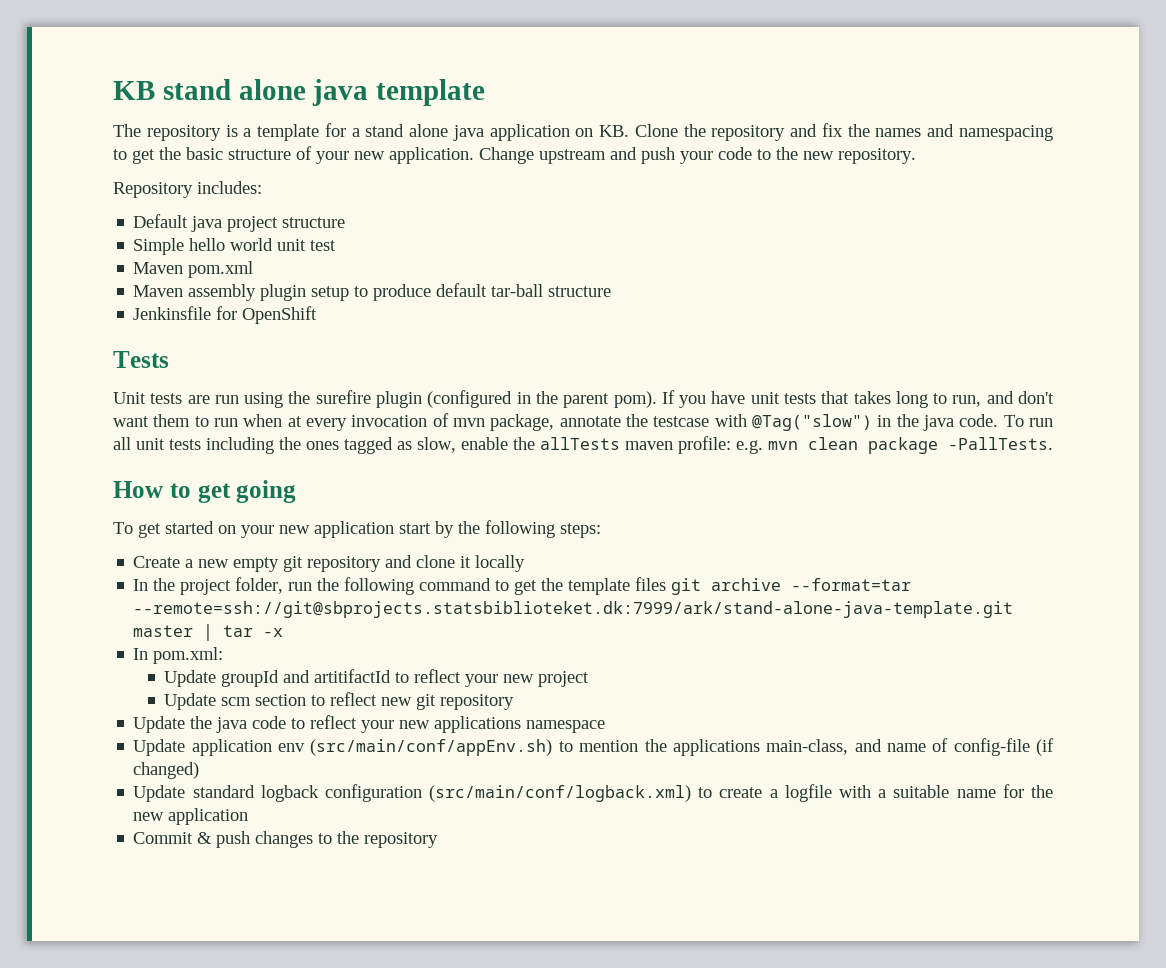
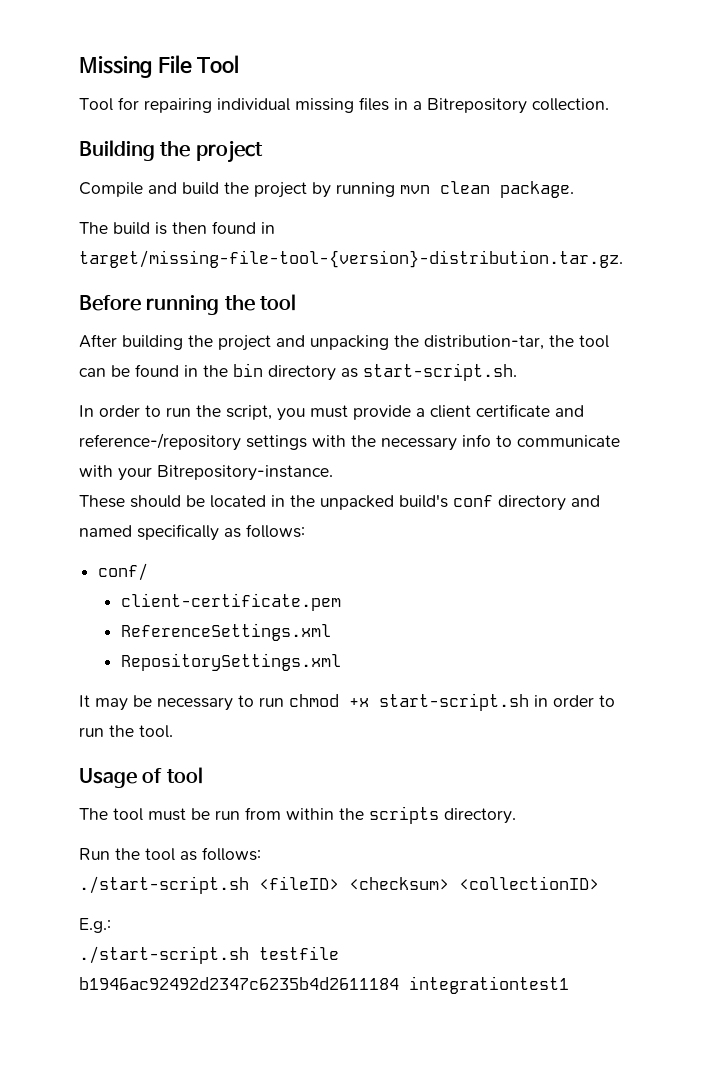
- KB stand alone java template
- The repository is a template for a stand alone java application on KB. Clone the repository and fix the names and namespacing to get the basic structure of your new application. Change upstream and push your code to the new repository.
- Repository includes:
- Default java project structure
- Simple hello world unit test
- Maven pom.xml
- Maven assembly plugin setup to produce default tar-ball structure
- Jenkinsfile for OpenShift
- Tests
- Unit tests are run using the surefire plugin (configured in the parent pom). If you have unit tests that takes long to run, and don't want them to run when at every invocation of mvn package, annotate the testcase with @Tag("slow") in the java code. To run all unit tests including the ones tagged as slow, enable the allTests maven profile: e.g. mvn clean package -PallTests.
- How to get going
- To get started on your new application start by the following steps:
- Create a new empty git repository and clone it locally
- In the project folder, run the following command to get the template files git archive --format=tar --remote=ssh://git@sbprojects.statsbiblioteket.dk:7999/ark/stand-alone-java-template.git master | tar -x
- In pom.xml:
- Update groupId and artitifactId to reflect your new project
- Update scm section to reflect new git repository
- Update the java code to reflect your new applications namespace
- Update application env (src/main/conf/appEnv.sh) to mention the applications main-class, and name of config-file (if changed)
- Update standard logback configuration (src/main/conf/logback.xml) to create a logfile with a suitable name for the new application
- Commit & push changes to the repository
+ Missing File Tool
+ Tool for repairing individual missing files in a Bitrepository collection.
+ Building the project
+ Compile and build the project by running mvn clean package.
+ The build is then found in target/missing-file-tool-{version}-distribution.tar.gz.
+ Before running the tool
+ After building the project and unpacking the distribution-tar, the tool can be found in the bin directory as start-script.sh.
+ In order to run the script, you must provide a client certificate and reference-/repository settings with the necessary info to communicate with your Bitrepository-instance.
+ These should be located in the unpacked build's conf directory and named specifically as follows:
+ conf/
+ client-certificate.pem
+ ReferenceSettings.xml
+ RepositorySettings.xml
+ It may be necessary to run chmod +x start-script.sh in order to run the tool.
+ Usage of tool
+ The tool must be run from within the scripts directory.
+ Run the tool as follows:
+ ./start-script.sh <fileID> <checksum> <collectionID>
+ E.g.:
+ ./start-script.sh testfile b1946ac92492d2347c6235b4d2611184 integrationtest1

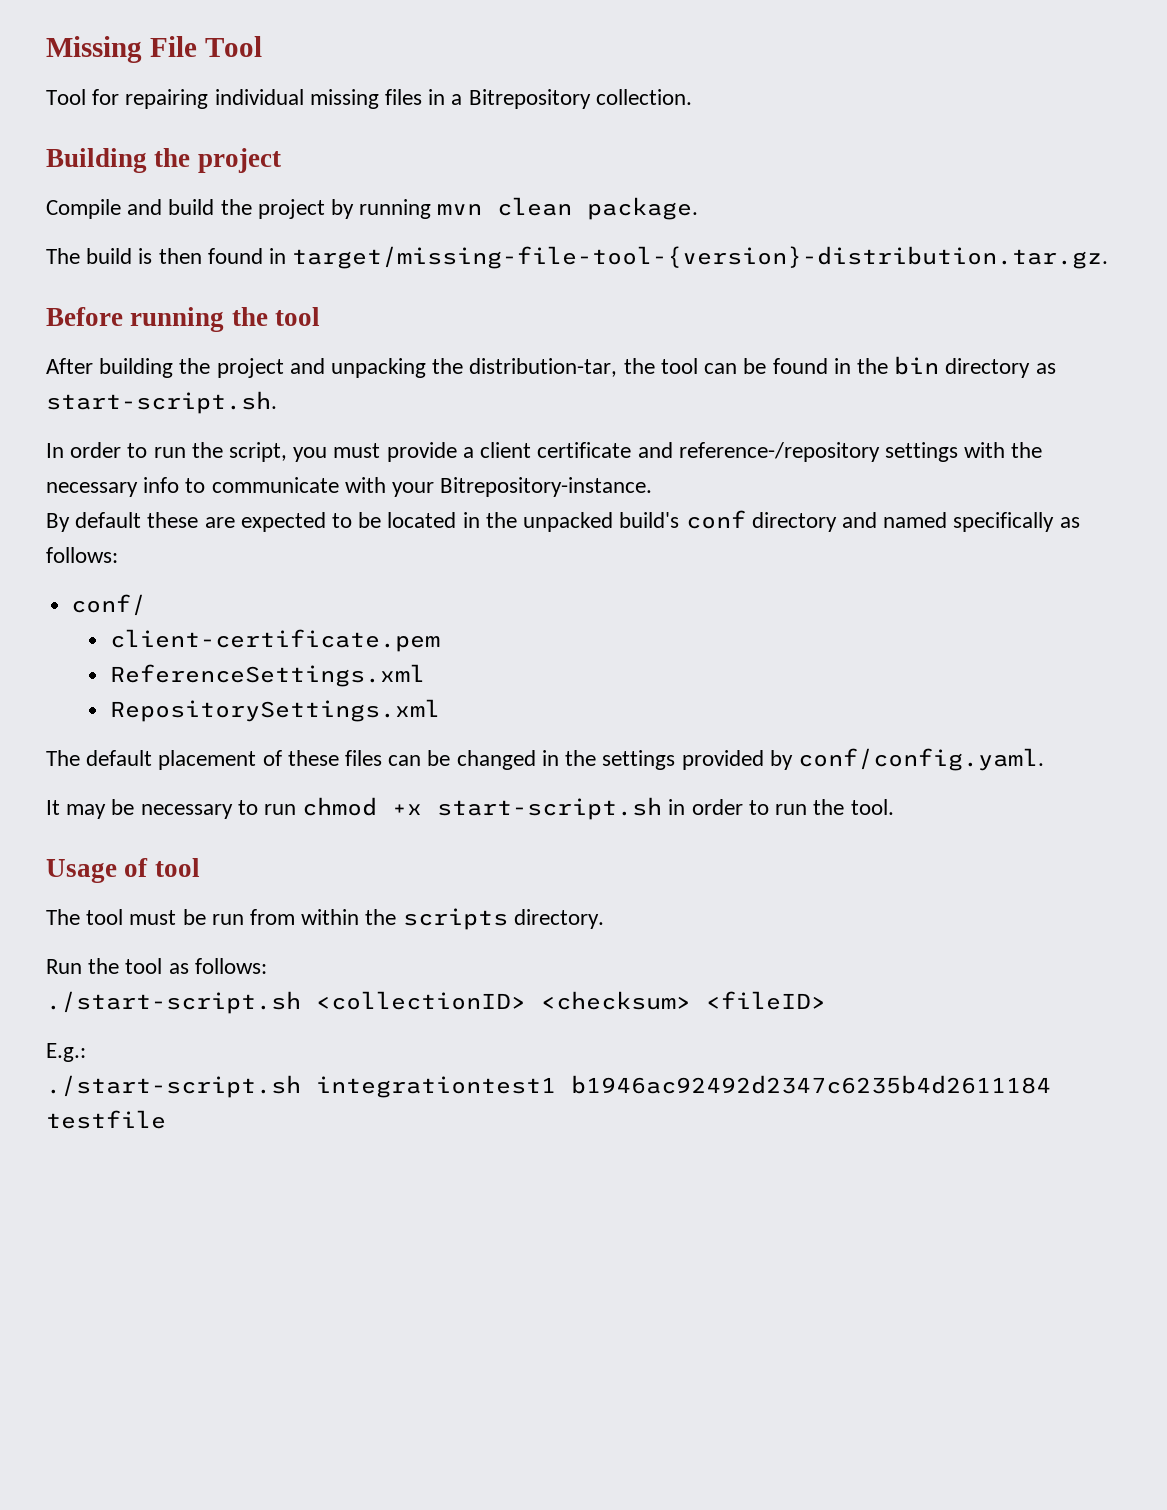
- These should be located in the unpacked build's conf directory and named specifically as follows:
+ By default these are expected to be located in the unpacked build's conf directory and named specifically as follows:
+ The default placement of these files can be changed in the settings provided by conf/config.yaml.
- ./start-script.sh <fileID> <checksum> <collectionID>
+ ./start-script.sh <collectionID> <checksum> <fileID>
- ./start-script.sh testfile b1946ac92492d2347c6235b4d2611184 integrationtest1
+ ./start-script.sh integrationtest1 b1946ac92492d2347c6235b4d2611184 testfile

